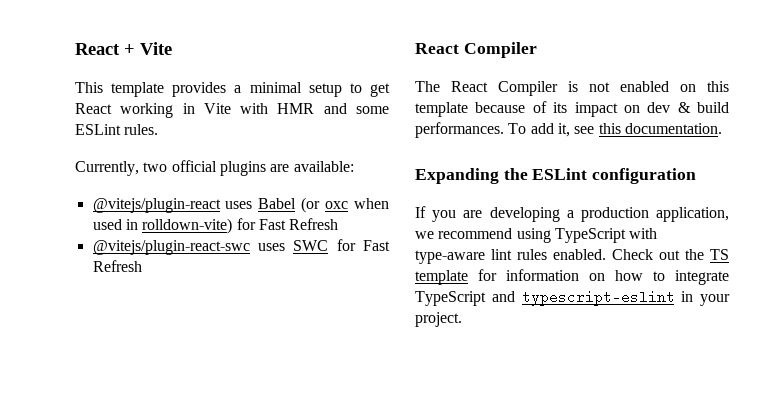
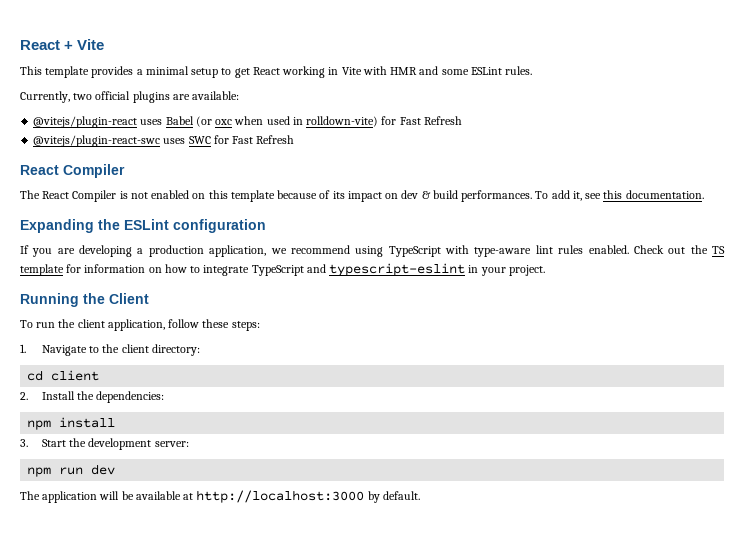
+ Running the Client
+ To run the client application, follow these steps:
+ 1. Navigate to the client directory:
+ cd client
+ 2. Install the dependencies:
+ npm install
+ 3. Start the development server:
+ npm run dev
+ The application will be available at http://localhost:3000 by default.

